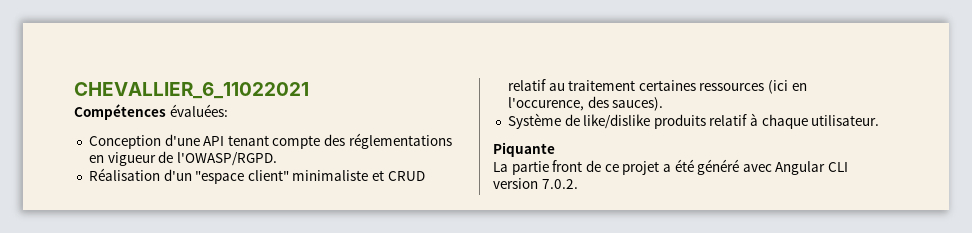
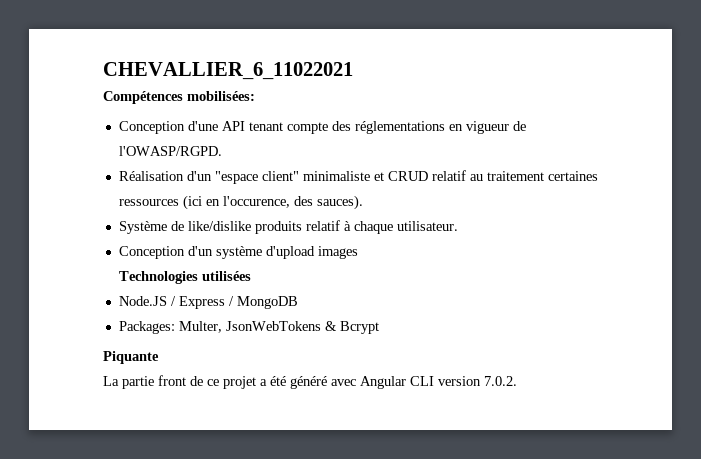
- Compétences évaluées:
+ Compétences mobilisées:
+ Conception d'un système d'upload images
+ Technologies utilisées
+ Node.JS / Express / MongoDB
+ Packages: Multer, JsonWebTokens & Bcrypt

